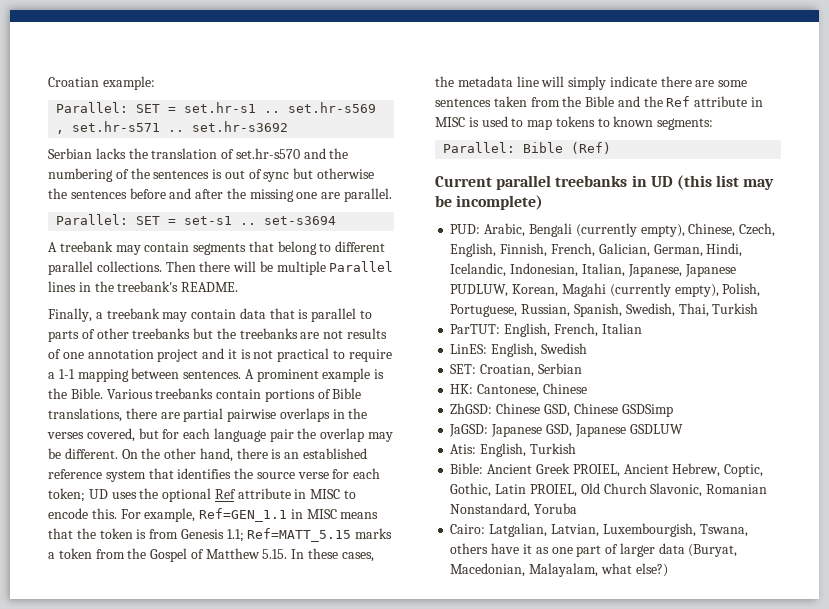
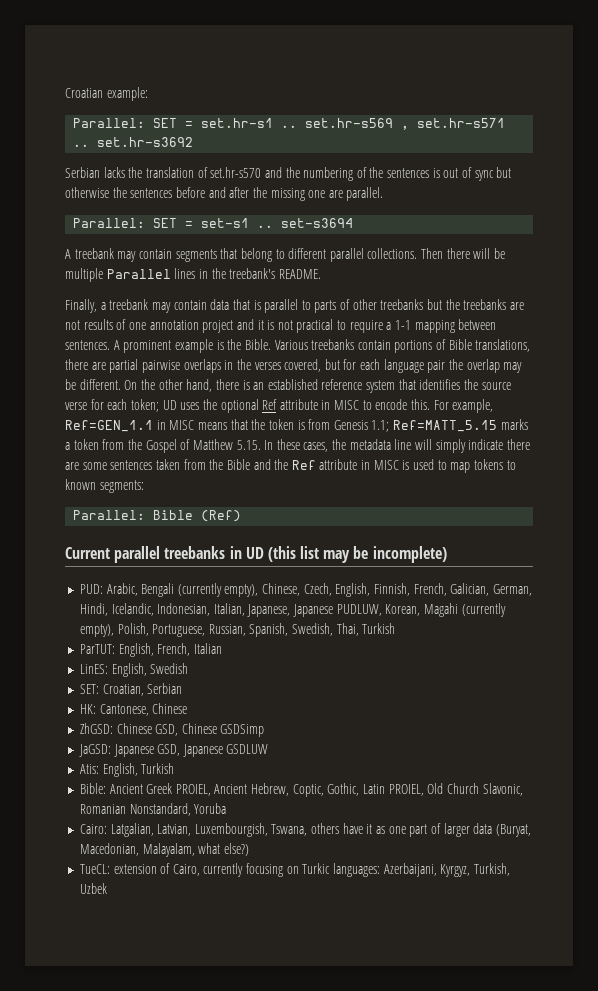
+ TueCL: extension of Cairo, currently focusing on Turkic languages: Azerbaijani, Kyrgyz, Turkish, Uzbek

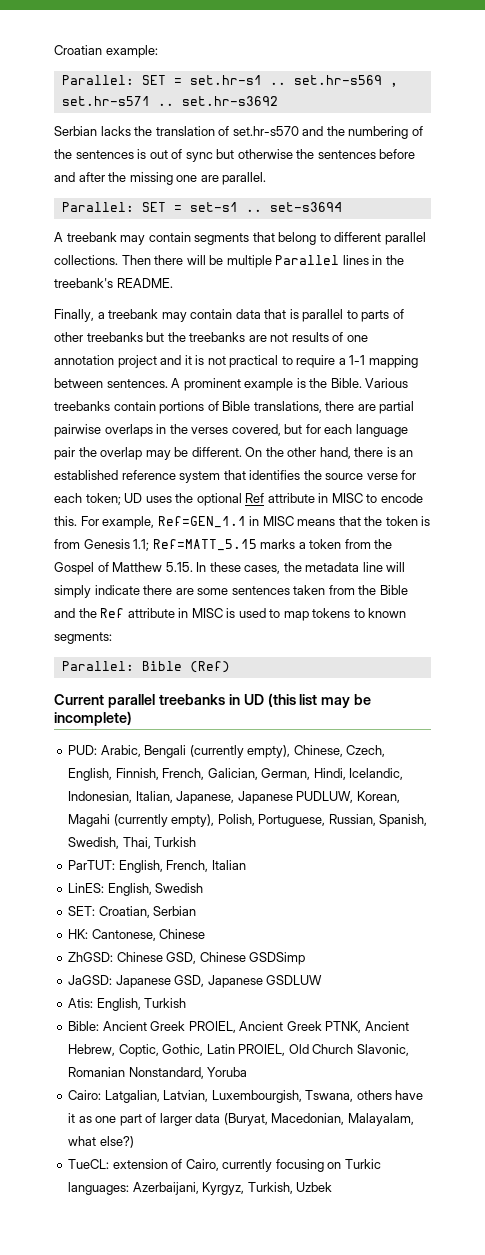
- Bible: Ancient Greek PROIEL, Ancient Hebrew, Coptic, Gothic, Latin PROIEL, Old Church Slavonic, Romanian Nonstandard, Yoruba
+ Bible: Ancient Greek PROIEL, Ancient Greek PTNK, Ancient Hebrew, Coptic, Gothic, Latin PROIEL, Old Church Slavonic, Romanian Nonstandard, Yoruba

